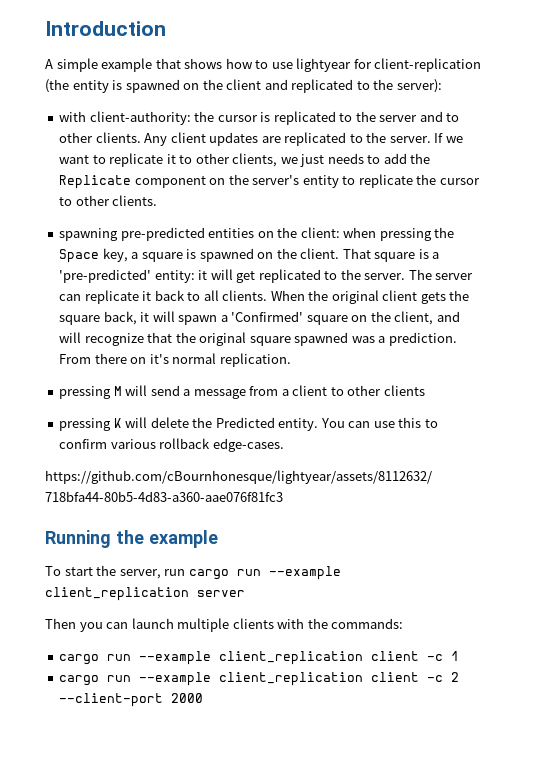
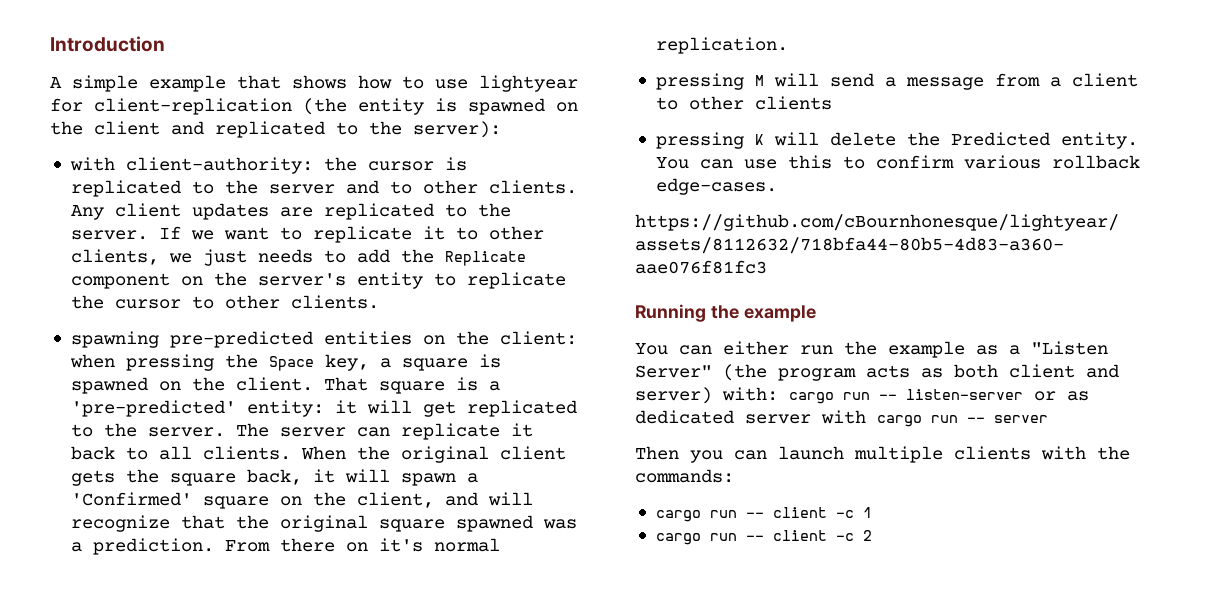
- To start the server, run cargo run --example client_replication server
+ You can either run the example as a "Listen Server" (the program acts as both client and server) with: cargo run -- listen-server or as dedicated server with cargo run -- server
- cargo run --example client_replication client -c 1
+ cargo run -- client -c 1
- cargo run --example client_replication client -c 2 --client-port 2000
+ cargo run -- client -c 2

